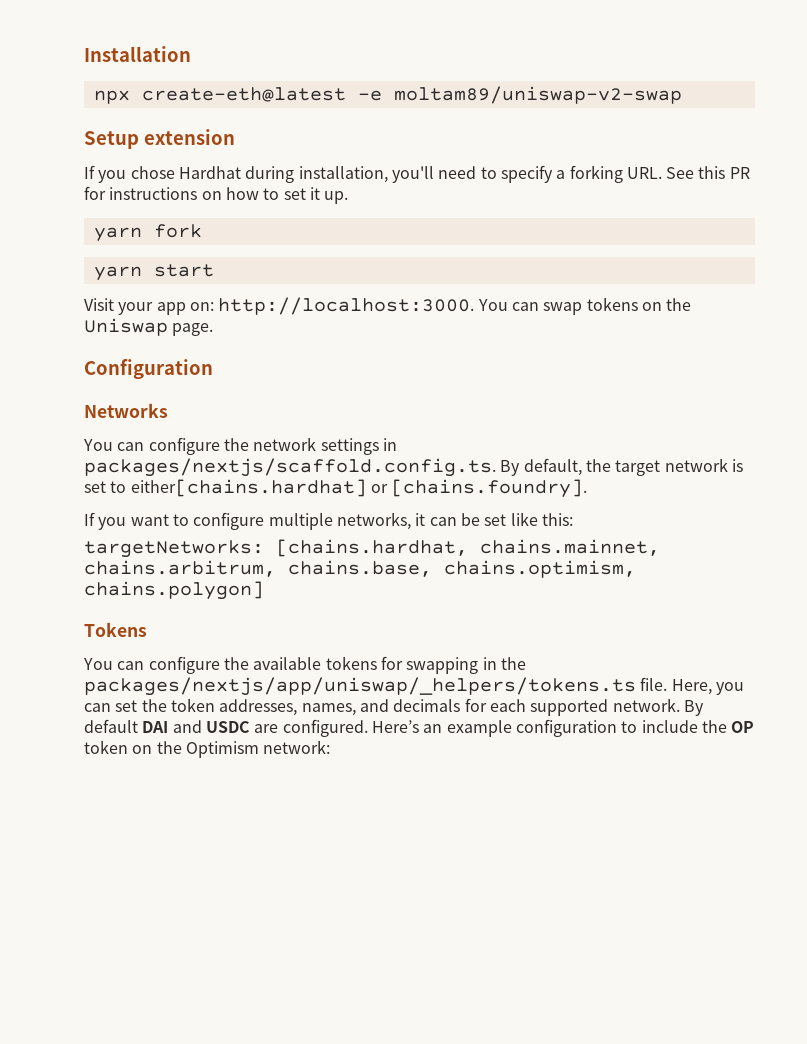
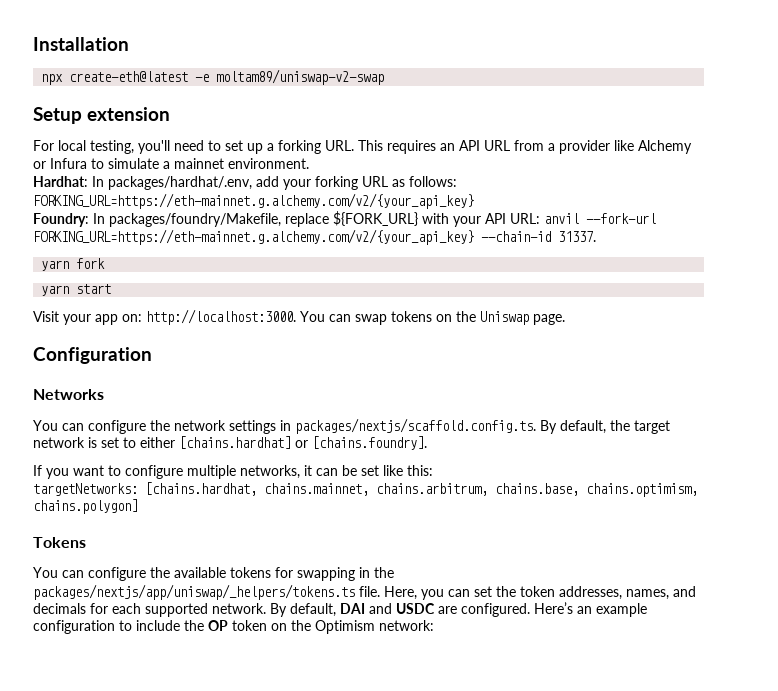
- If you chose Hardhat during installation, you'll need to specify a forking URL. See this PR for instructions on how to set it up.
+ For local testing, you'll need to set up a forking URL. This requires an API URL from a provider like Alchemy or Infura to simulate a mainnet environment.
+ Hardhat: In packages/hardhat/.env, add your forking URL as follows: FORKING_URL=https://eth-mainnet.g.alchemy.com/v2/{your_api_key}
+ Foundry: In packages/foundry/Makefile, replace ${FORK_URL} with your API URL: anvil --fork-url FORKING_URL=https://eth-mainnet.g.alchemy.com/v2/{your_api_key} --chain-id 31337.
- You can configure the network settings in packages/nextjs/scaffold.config.ts. By default, the target network is set to either[chains.hardhat] or [chains.foundry].
+ You can configure the network settings in packages/nextjs/scaffold.config.ts. By default, the target network is set to either [chains.hardhat] or [chains.foundry].
- By default DAI and USDC are configured.
+ By default, DAI and USDC are configured.

